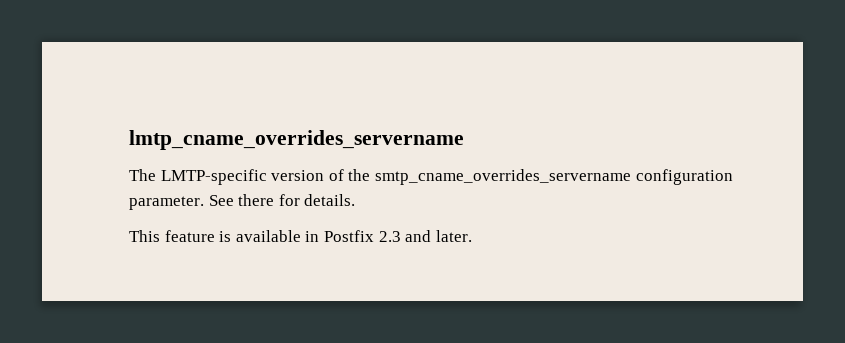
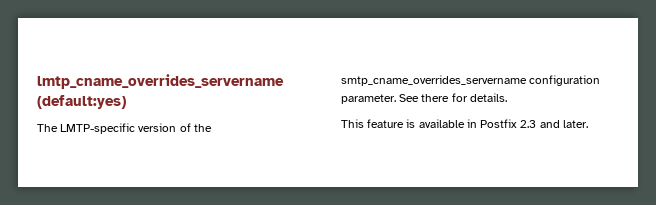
- lmtp_cname_overrides_servername
+ lmtp_cname_overrides_servername (default:yes)

